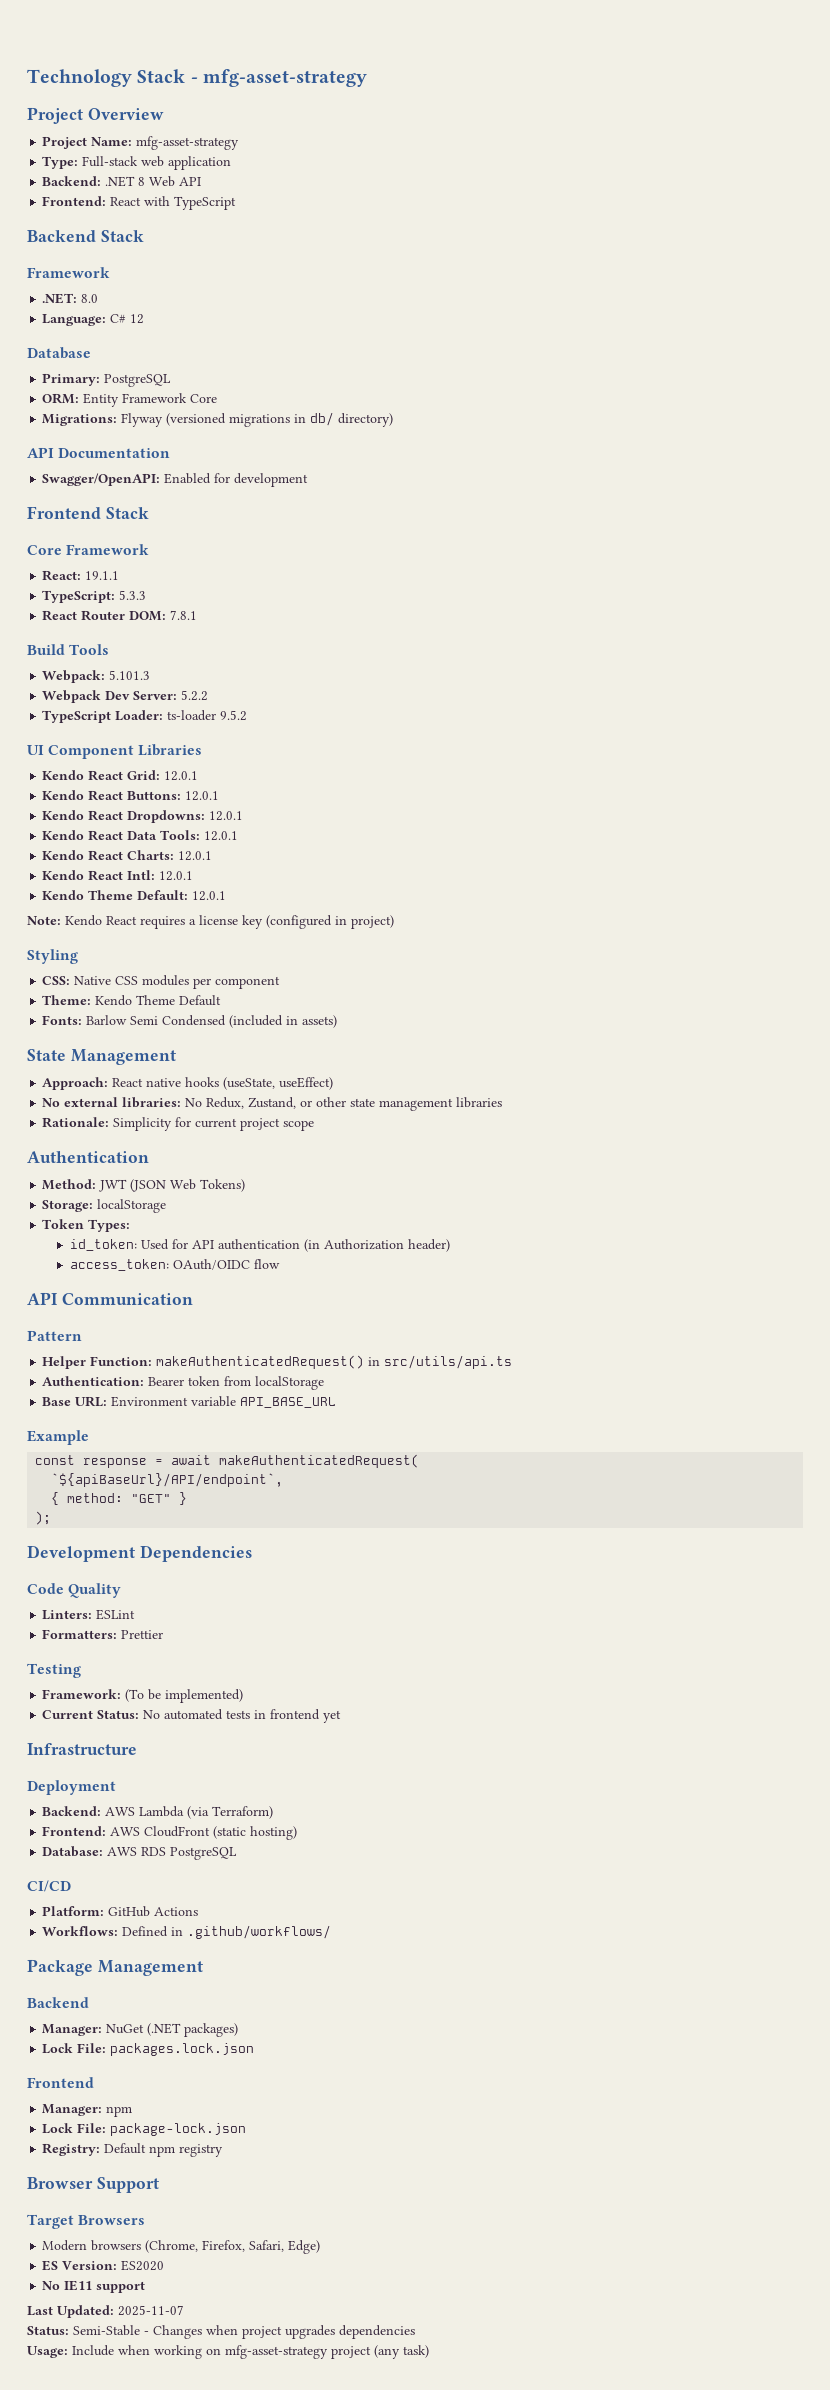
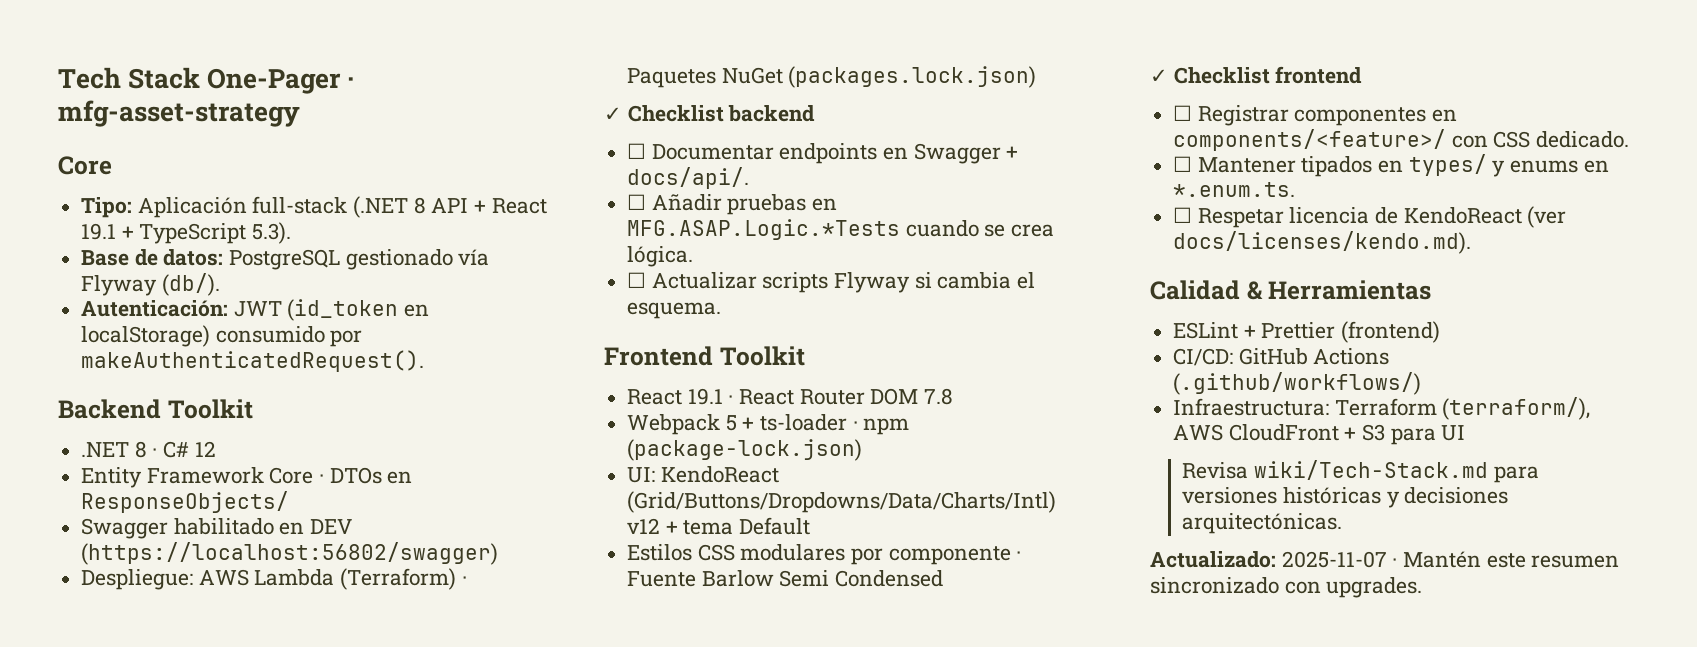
- Technology Stack - mfg-asset-strategy
- Project Overview
- Project Name: mfg-asset-strategy
- Type: Full-stack web application
- Backend: .NET 8 Web API
- Frontend: React with TypeScript
- Backend Stack
- Framework
- .NET: 8.0
- Language: C# 12
- Database
- Primary: PostgreSQL
- ORM: Entity Framework Core
- Migrations: Flyway (versioned migrations in db/ directory)
- API Documentation
- Swagger/OpenAPI: Enabled for development
- Frontend Stack
- Core Framework
- React: 19.1.1
- TypeScript: 5.3.3
- React Router DOM: 7.8.1
- Build Tools
- Webpack: 5.101.3
- Webpack Dev Server: 5.2.2
- TypeScript Loader: ts-loader 9.5.2
- UI Component Libraries
- Kendo React Grid: 12.0.1
- Kendo React Buttons: 12.0.1
- Kendo React Dropdowns: 12.0.1
- Kendo React Data Tools: 12.0.1
- Kendo React Charts: 12.0.1
- Kendo React Intl: 12.0.1
- Kendo Theme Default: 12.0.1
- Note: Kendo React requires a license key (configured in project)
- Styling
- CSS: Native CSS modules per component
- Theme: Kendo Theme Default
- Fonts: Barlow Semi Condensed (included in assets)
- State Management
- Approach: React native hooks (useState, useEffect)
- No external libraries: No Redux, Zustand, or other state management libraries
- Rationale: Simplicity for current project scope
- Authentication
- Method: JWT (JSON Web Tokens)
- Storage: localStorage
- Token Types:
- id_token: Used for API authentication (in Authorization header)
- access_token: OAuth/OIDC flow
- API Communication
- Pattern
- Helper Function: makeAuthenticatedRequest() in src/utils/api.ts
- Authentication: Bearer token from localStorage
- Base URL: Environment variable API_BASE_URL
- Example
- const response = await makeAuthenticatedRequest(
- `${apiBaseUrl}/API/endpoint`,
- { method: "GET" }
- );
- Development Dependencies
- Code Quality
- Linters: ESLint
- Formatters: Prettier
- Testing
- Framework: (To be implemented)
- Current Status: No automated tests in frontend yet
- Infrastructure
- Deployment
- Backend: AWS Lambda (via Terraform)
- Frontend: AWS CloudFront (static hosting)
- Database: AWS RDS PostgreSQL
- CI/CD
- Platform: GitHub Actions
- Workflows: Defined in .github/workflows/
- Package Management
- Backend
- Manager: NuGet (.NET packages)
- Lock File: packages.lock.json
- Frontend
- Manager: npm
- Lock File: package-lock.json
- Registry: Default npm registry
- Browser Support
- Target Browsers
- Modern browsers (Chrome, Firefox, Safari, Edge)
- ES Version: ES2020
- No IE11 support
- Last Updated: 2025-11-07
- Status: Semi-Stable - Changes when project upgrades dependencies
- Usage: Include when working on mfg-asset-strategy project (any task)
+ Tech Stack One-Pager · mfg-asset-strategy
+ Core
+ Tipo: Aplicación full-stack (.NET 8 API + React 19.1 + TypeScript 5.3).
+ Base de datos: PostgreSQL gestionado vía Flyway (db/).
+ Autenticación: JWT (id_token en localStorage) consumido por makeAuthenticatedRequest().
+ Backend Toolkit
+ .NET 8 · C# 12
+ Entity Framework Core · DTOs en ResponseObjects/
+ Swagger habilitado en DEV (https://localhost:56802/swagger)
+ Despliegue: AWS Lambda (Terraform) · Paquetes NuGet (packages.lock.json)
+ ✓ Checklist backend
+ ☐ Documentar endpoints en Swagger + docs/api/.
+ ☐ Añadir pruebas en MFG.ASAP.Logic.*Tests cuando se crea lógica.
+ ☐ Actualizar scripts Flyway si cambia el esquema.
+ Frontend Toolkit
+ React 19.1 · React Router DOM 7.8
+ Webpack 5 + ts-loader · npm (package-lock.json)
+ UI: KendoReact (Grid/Buttons/Dropdowns/Data/Charts/Intl) v12 + tema Default
+ Estilos CSS modulares por componente · Fuente Barlow Semi Condensed
+ ✓ Checklist frontend
+ ☐ Registrar componentes en components/<feature>/ con CSS dedicado.
+ ☐ Mantener tipados en types/ y enums en *.enum.ts.
+ ☐ Respetar licencia de KendoReact (ver docs/licenses/kendo.md).
+ Calidad & Herramientas
+ ESLint + Prettier (frontend)
+ CI/CD: GitHub Actions (.github/workflows/)
+ Infraestructura: Terraform (terraform/), AWS CloudFront + S3 para UI
+ Revisa wiki/Tech-Stack.md para versiones históricas y decisiones arquitectónicas.
+ Actualizado: 2025-11-07 · Mantén este resumen sincronizado con upgrades.

